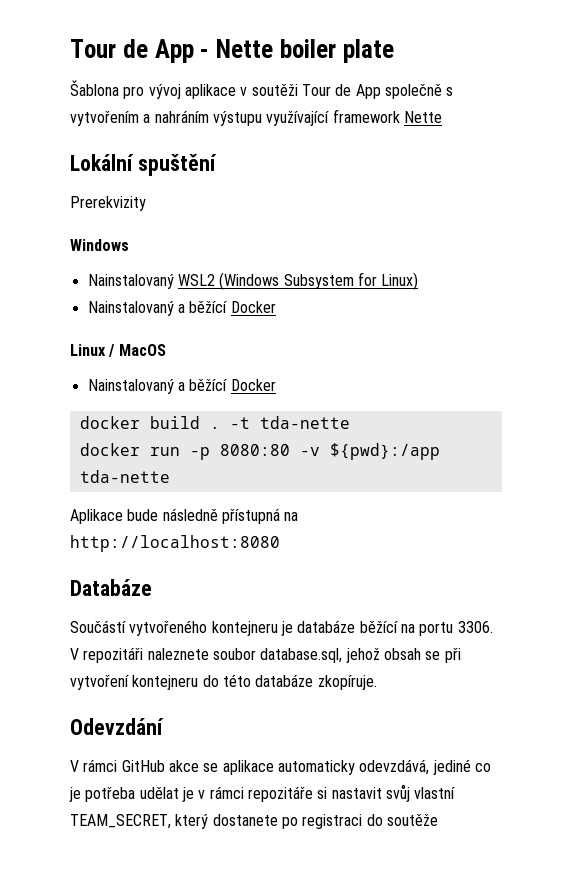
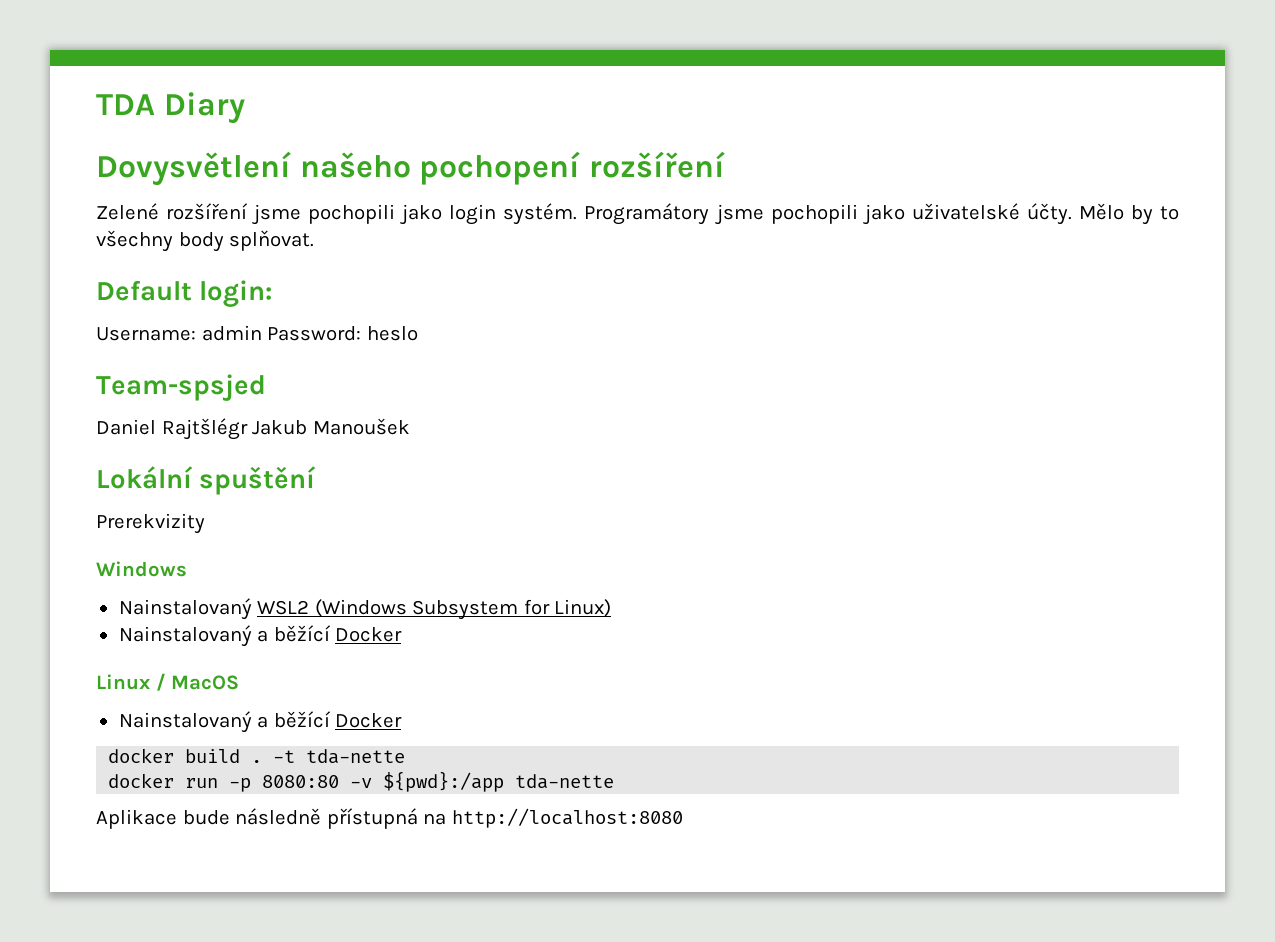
- Tour de App - Nette boiler plate
- Šablona pro vývoj aplikace v soutěži Tour de App společně s vytvořením a nahráním výstupu využívající framework Nette
+ TDA Diary
+ Dovysvětlení našeho pochopení rozšíření
+ Zelené rozšíření jsme pochopili jako login systém. Programátory jsme pochopili jako uživatelské účty. Mělo by to všechny body splňovat.
+ Default login:
+ Username: admin Password: heslo
+ Team-spsjed
+ Daniel Rajtšlégr Jakub Manoušek
- Databáze
- Součástí vytvořeného kontejneru je databáze běžící na portu 3306. V repozitáři naleznete soubor database.sql, jehož obsah se při vytvoření kontejneru do této databáze zkopíruje.
- Odevzdání
- V rámci GitHub akce se aplikace automaticky odevzdává, jediné co je potřeba udělat je v rámci repozitáře si nastavit svůj vlastní TEAM_SECRET, který dostanete po registraci do soutěže

